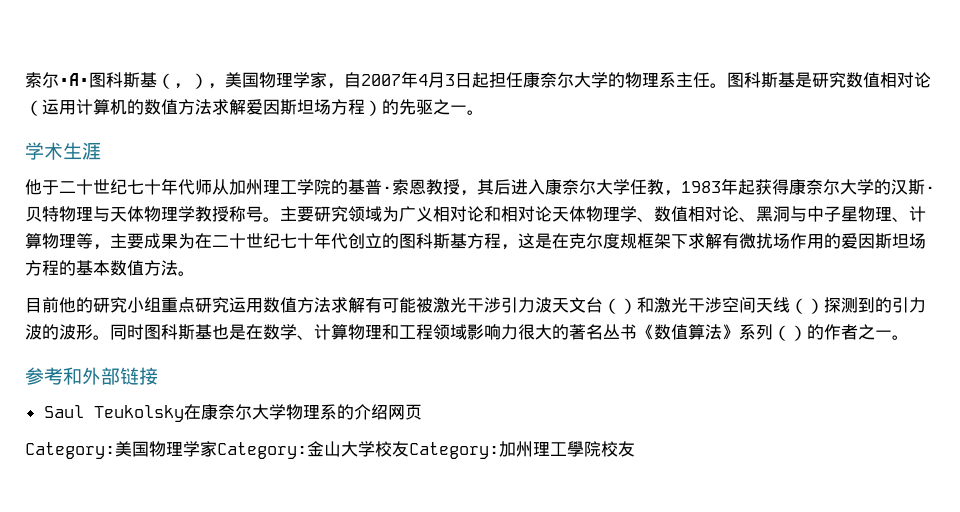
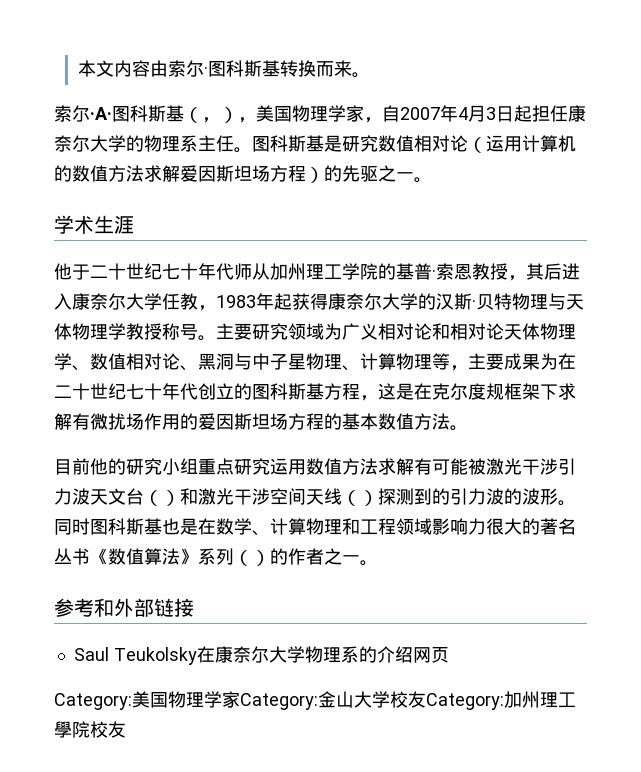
+ 本文内容由索尔·图科斯基转换而来。

